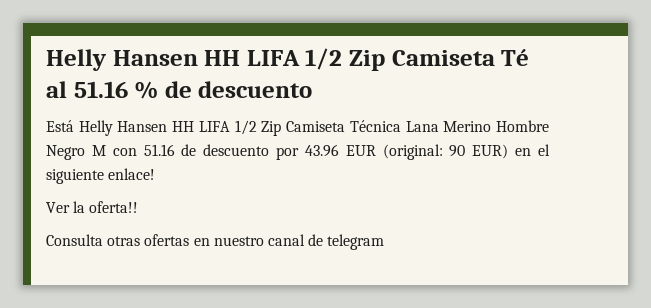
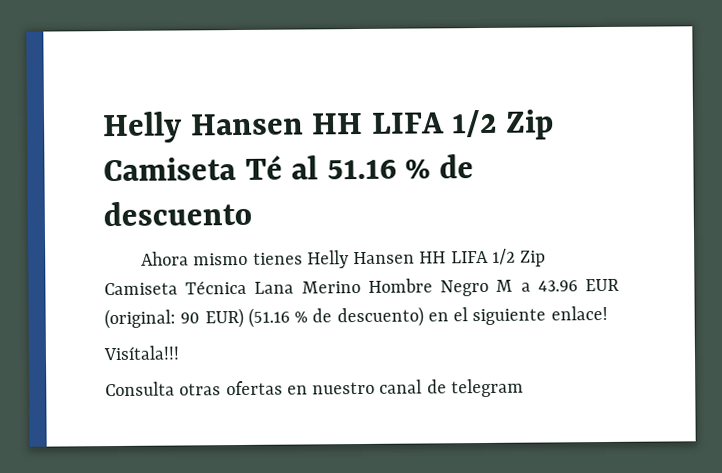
- Está Helly Hansen HH LIFA 1/2 Zip Camiseta Técnica Lana Merino Hombre Negro M con 51.16 de descuento por 43.96 EUR (original: 90 EUR) en el siguiente enlace!
+ Ahora mismo tienes Helly Hansen HH LIFA 1/2 Zip Camiseta Técnica Lana Merino Hombre Negro M a 43.96 EUR (original: 90 EUR) (51.16 % de descuento) en el siguiente enlace!
- Ver la oferta!!
+ Visítala!!!

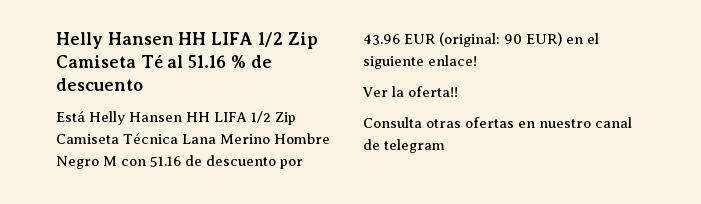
- Ahora mismo tienes Helly Hansen HH LIFA 1/2 Zip Camiseta Técnica Lana Merino Hombre Negro M a 43.96 EUR (original: 90 EUR) (51.16 % de descuento) en el siguiente enlace!
+ Está Helly Hansen HH LIFA 1/2 Zip Camiseta Técnica Lana Merino Hombre Negro M con 51.16 de descuento por 43.96 EUR (original: 90 EUR) en el siguiente enlace!
- Visítala!!!
+ Ver la oferta!!

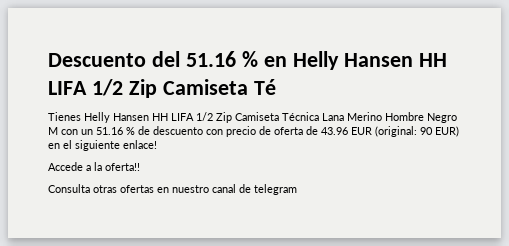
- Helly Hansen HH LIFA 1/2 Zip Camiseta Té al 51.16 % de descuento
- Está Helly Hansen HH LIFA 1/2 Zip Camiseta Técnica Lana Merino Hombre Negro M con 51.16 de descuento por 43.96 EUR (original: 90 EUR) en el siguiente enlace!
+ Descuento del 51.16 % en Helly Hansen HH LIFA 1/2 Zip Camiseta Té
+ Tienes Helly Hansen HH LIFA 1/2 Zip Camiseta Técnica Lana Merino Hombre Negro M con un 51.16 % de descuento con precio de oferta de 43.96 EUR (original: 90 EUR) en el siguiente enlace!
- Ver la oferta!!
+ Accede a la oferta!!

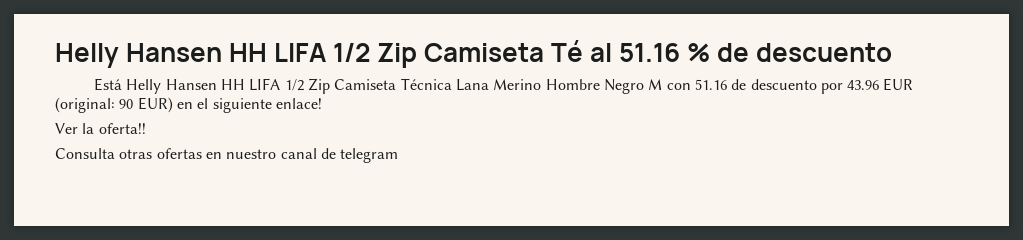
- Descuento del 51.16 % en Helly Hansen HH LIFA 1/2 Zip Camiseta Té
- Tienes Helly Hansen HH LIFA 1/2 Zip Camiseta Técnica Lana Merino Hombre Negro M con un 51.16 % de descuento con precio de oferta de 43.96 EUR (original: 90 EUR) en el siguiente enlace!
+ Helly Hansen HH LIFA 1/2 Zip Camiseta Té al 51.16 % de descuento
+ Está Helly Hansen HH LIFA 1/2 Zip Camiseta Técnica Lana Merino Hombre Negro M con 51.16 de descuento por 43.96 EUR (original: 90 EUR) en el siguiente enlace!
- Accede a la oferta!!
+ Ver la oferta!!

